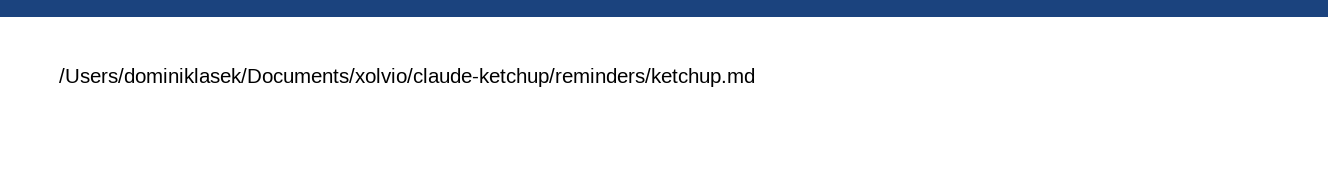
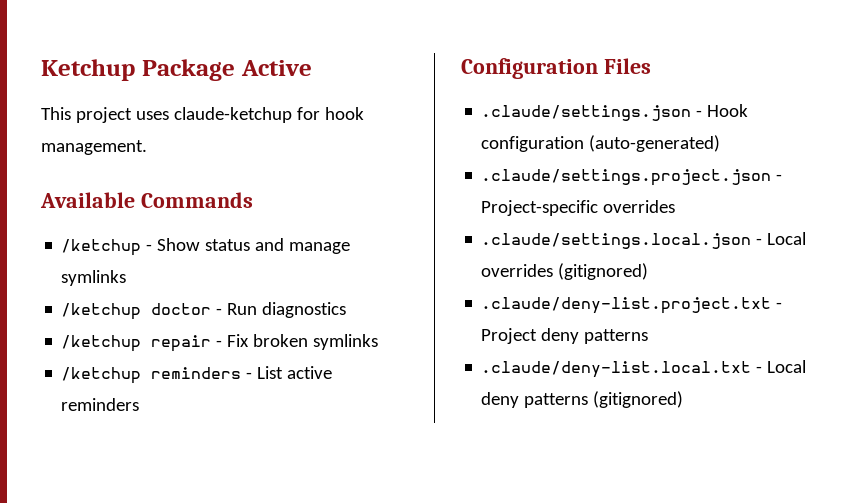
- /Users/dominiklasek/Documents/xolvio/claude-ketchup/reminders/ketchup.md
+ Ketchup Package Active
+ This project uses claude-ketchup for hook management.
+ Available Commands
+ /ketchup - Show status and manage symlinks
+ /ketchup doctor - Run diagnostics
+ /ketchup repair - Fix broken symlinks
+ /ketchup reminders - List active reminders
+ Configuration Files
+ .claude/settings.json - Hook configuration (auto-generated)
+ .claude/settings.project.json - Project-specific overrides
+ .claude/settings.local.json - Local overrides (gitignored)
+ .claude/deny-list.project.txt - Project deny patterns
+ .claude/deny-list.local.txt - Local deny patterns (gitignored)

